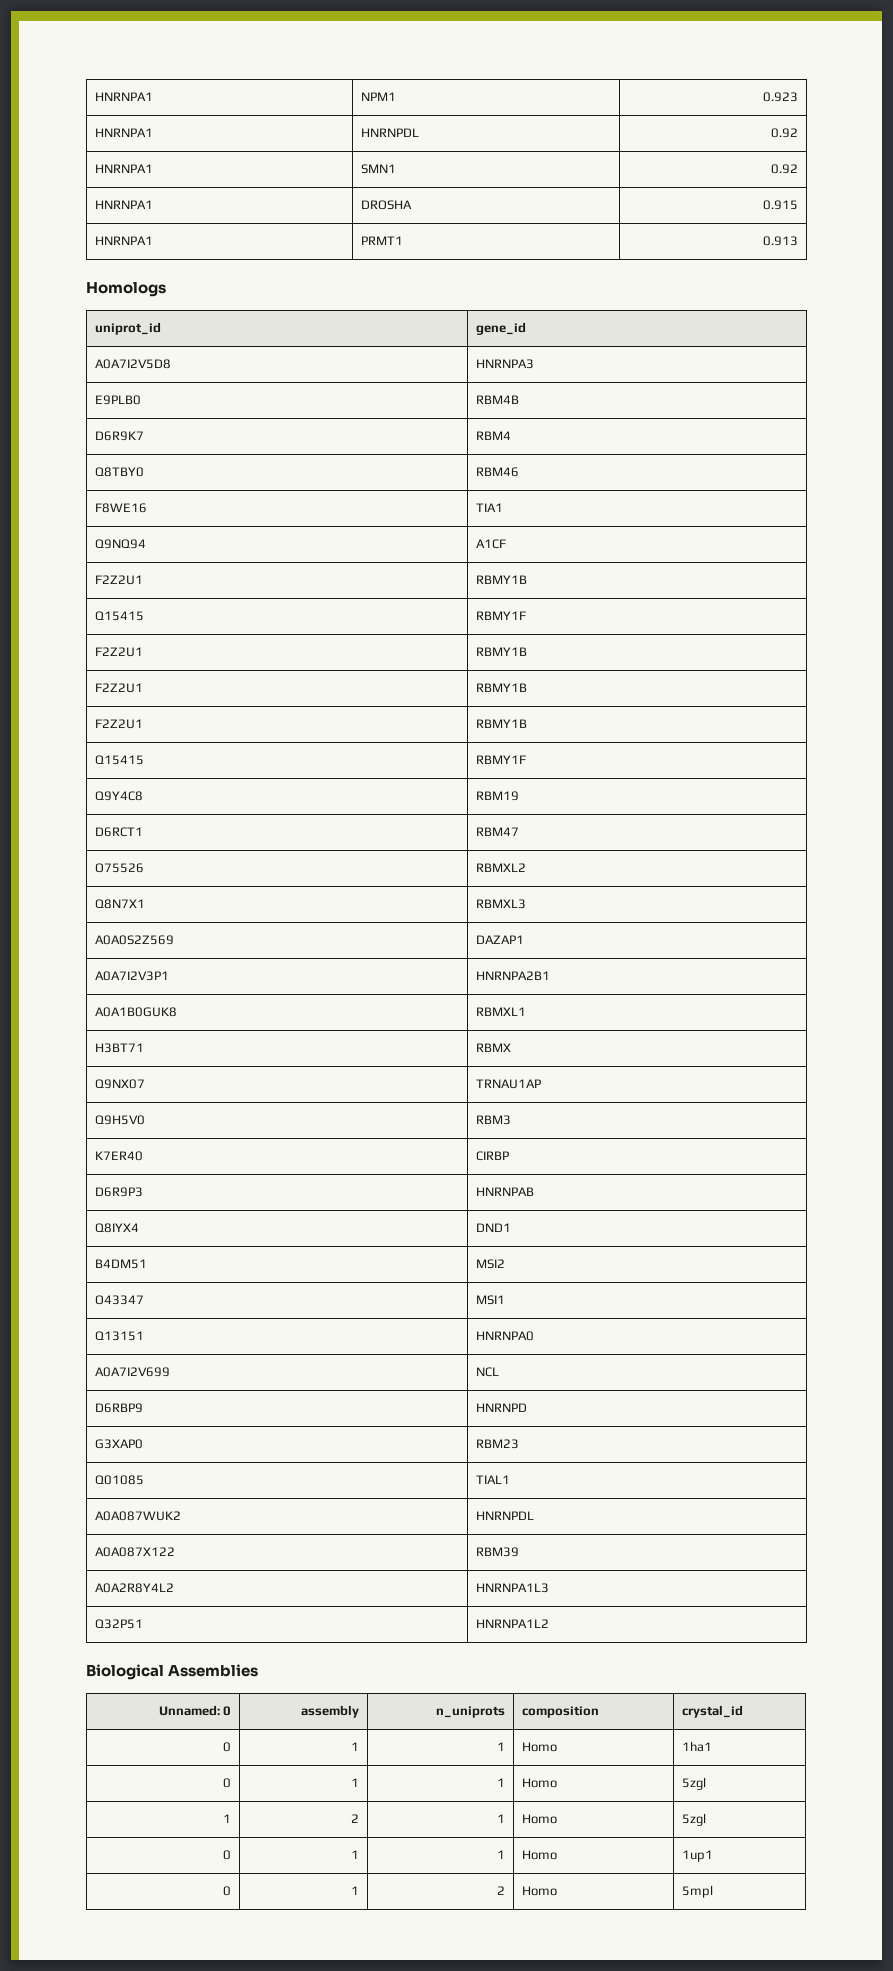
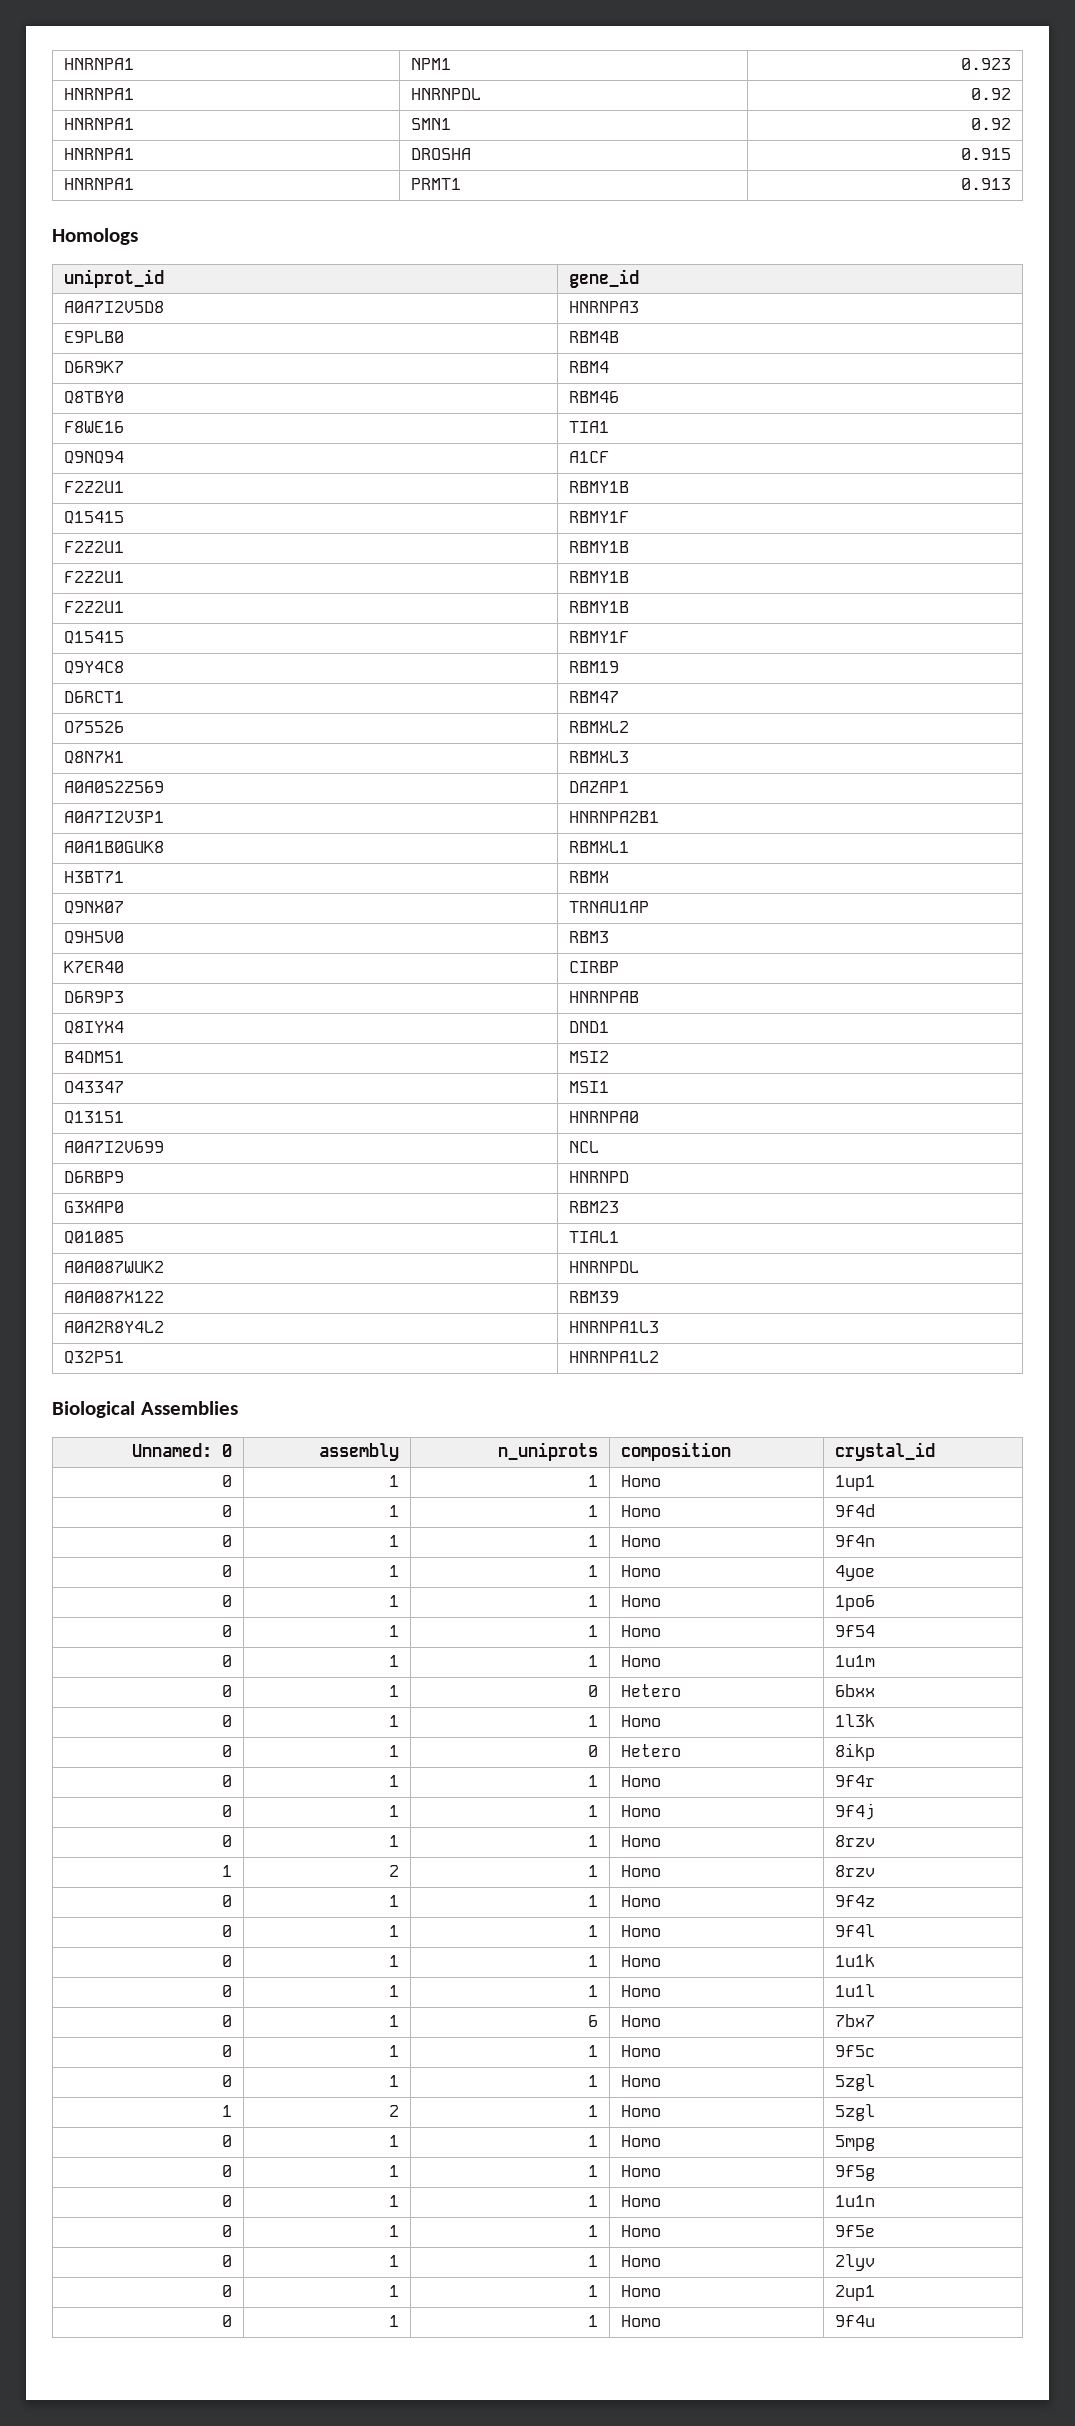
- 0 | 1 | 1 | Homo | 1ha1
+ 0 | 1 | 1 | Homo | 1up1
+ 0 | 1 | 1 | Homo | 9f4d
+ 0 | 1 | 1 | Homo | 9f4n
+ 0 | 1 | 1 | Homo | 4yoe
+ 0 | 1 | 1 | Homo | 1po6
+ 0 | 1 | 1 | Homo | 9f54
+ 0 | 1 | 1 | Homo | 1u1m
+ 0 | 1 | 0 | Hetero | 6bxx
+ 0 | 1 | 1 | Homo | 1l3k
+ 0 | 1 | 0 | Hetero | 8ikp
+ 0 | 1 | 1 | Homo | 9f4r
+ 0 | 1 | 1 | Homo | 9f4j
+ 0 | 1 | 1 | Homo | 8rzv
+ 1 | 2 | 1 | Homo | 8rzv
+ 0 | 1 | 1 | Homo | 9f4z
+ 0 | 1 | 1 | Homo | 9f4l
+ 0 | 1 | 1 | Homo | 1u1k
+ 0 | 1 | 1 | Homo | 1u1l
+ 0 | 1 | 6 | Homo | 7bx7
+ 0 | 1 | 1 | Homo | 9f5c
- 0 | 1 | 1 | Homo | 1up1
- 0 | 1 | 2 | Homo | 5mpl
+ 0 | 1 | 1 | Homo | 5mpg
+ 0 | 1 | 1 | Homo | 9f5g
+ 0 | 1 | 1 | Homo | 1u1n
+ 0 | 1 | 1 | Homo | 9f5e
+ 0 | 1 | 1 | Homo | 2lyv
+ 0 | 1 | 1 | Homo | 2up1
+ 0 | 1 | 1 | Homo | 9f4u

